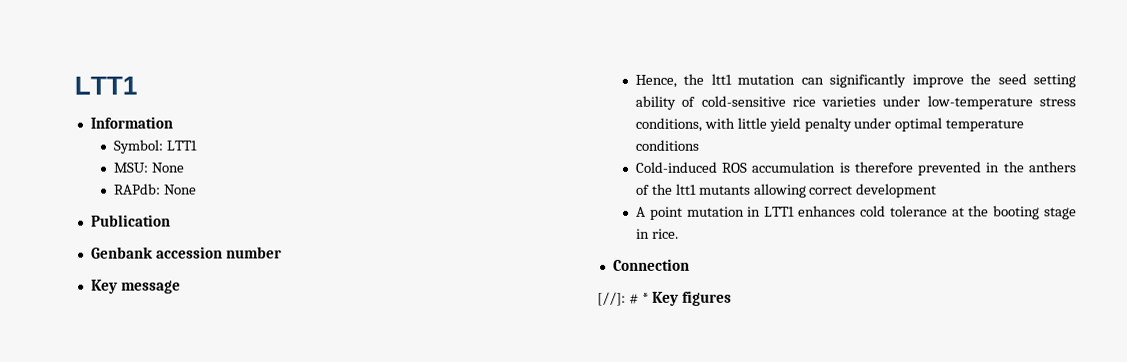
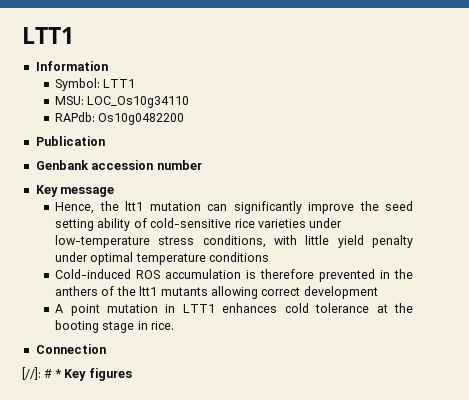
- MSU: None
- RAPdb: None
+ MSU: LOC_Os10g34110
+ RAPdb: Os10g0482200

